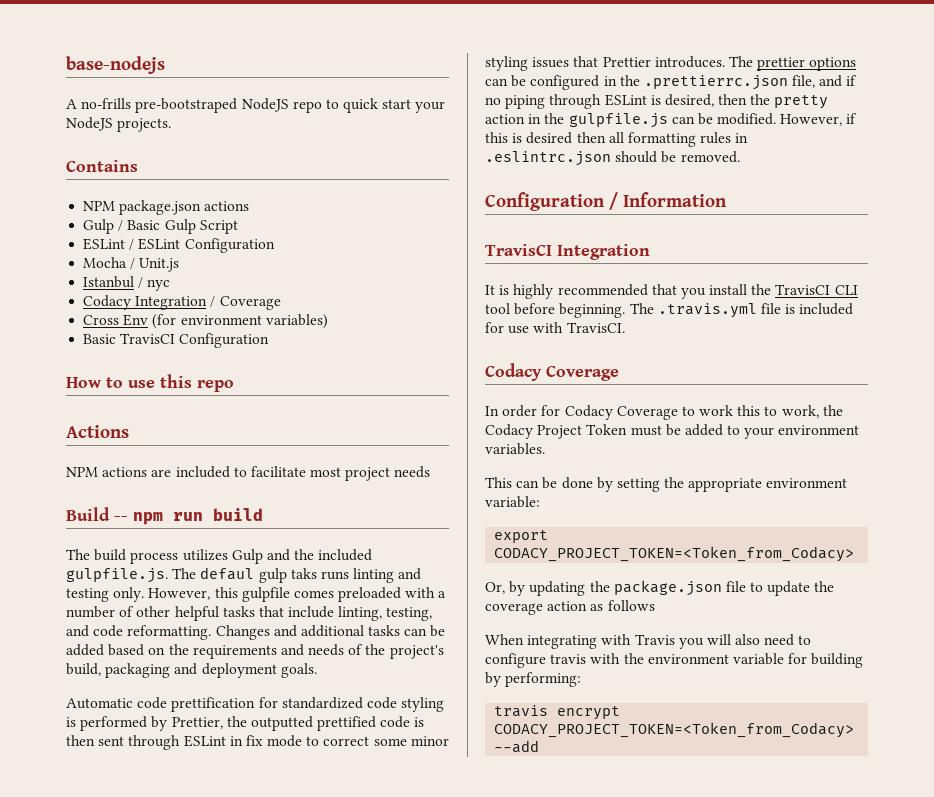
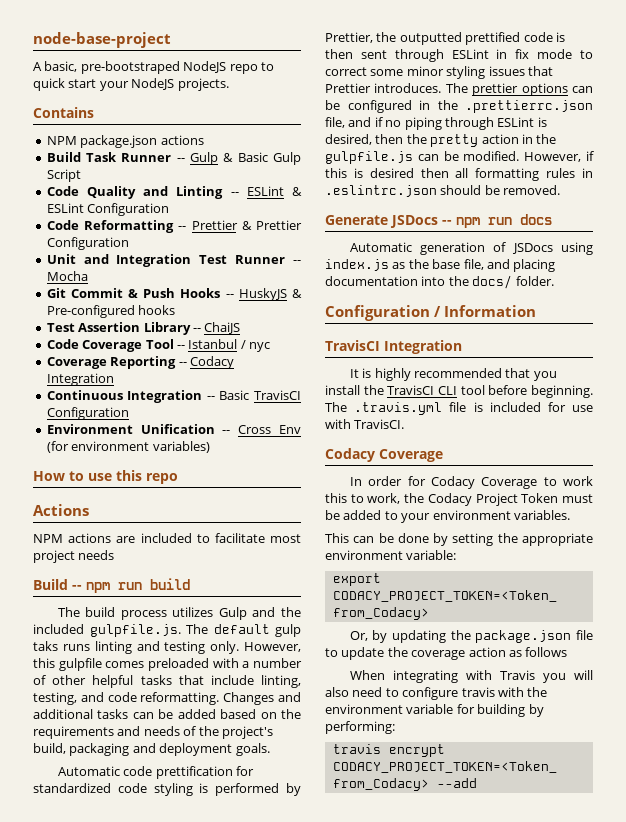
- base-nodejs
+ node-base-project
- A no-frills pre-bootstraped NodeJS repo to quick start your NodeJS projects.
+ A basic, pre-bootstraped NodeJS repo to quick start your NodeJS projects.
- Gulp / Basic Gulp Script
- ESLint / ESLint Configuration
- Mocha / Unit.js
- Istanbul / nyc
+ Build Task Runner -- Gulp & Basic Gulp Script
+ Code Quality and Linting -- ESLint & ESLint Configuration
+ Code Reformatting -- Prettier & Prettier Configuration
+ Unit and Integration Test Runner -- Mocha
+ Git Commit & Push Hooks -- HuskyJS & Pre-configured hooks
+ Test Assertion Library -- ChaiJS
+ Code Coverage Tool -- Istanbul / nyc
- Codacy Integration / Coverage
- Cross Env (for environment variables)
+ Coverage Reporting -- Codacy Integration
+ Continuous Integration -- Basic TravisCI Configuration
+ Environment Unification -- Cross Env (for environment variables)
- Basic TravisCI Configuration
- The build process utilizes Gulp and the included gulpfile.js. The defaul gulp taks runs linting and testing only.
+ The build process utilizes Gulp and the included gulpfile.js. The default gulp taks runs linting and testing only.
+ Generate JSDocs -- npm run docs
+ Automatic generation of JSDocs using index.js as the base file, and placing documentation into the docs/ folder.

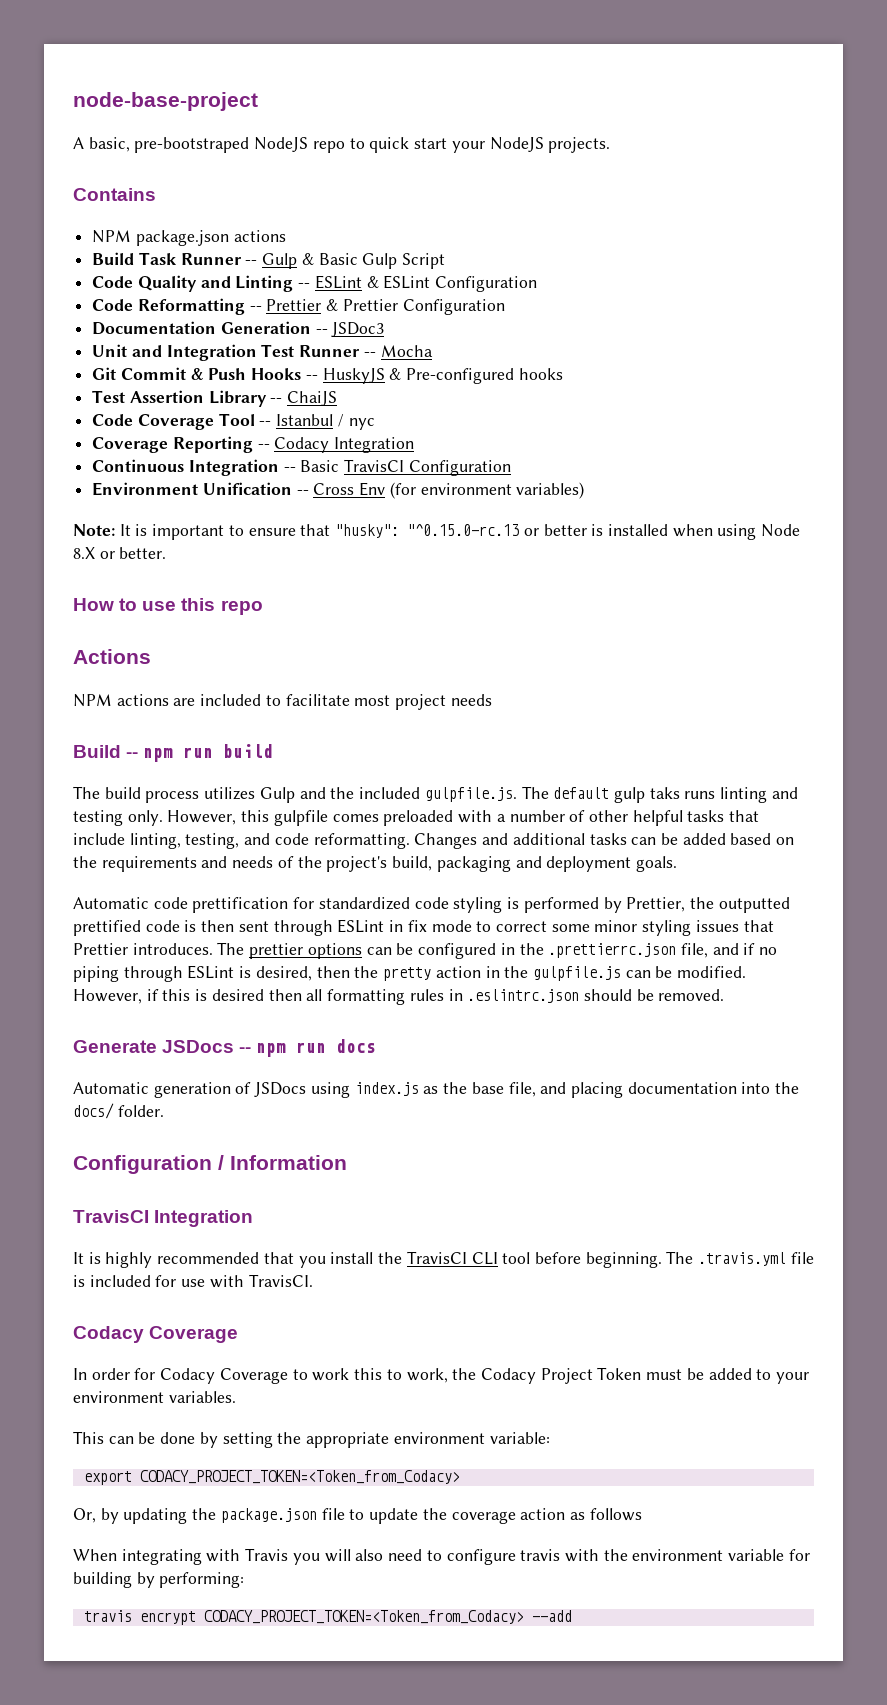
+ Documentation Generation -- JSDoc3
+ Note: It is important to ensure that "husky": "^0.15.0-rc.13 or better is installed when using Node 8.X or better.

